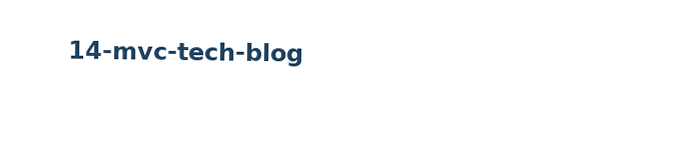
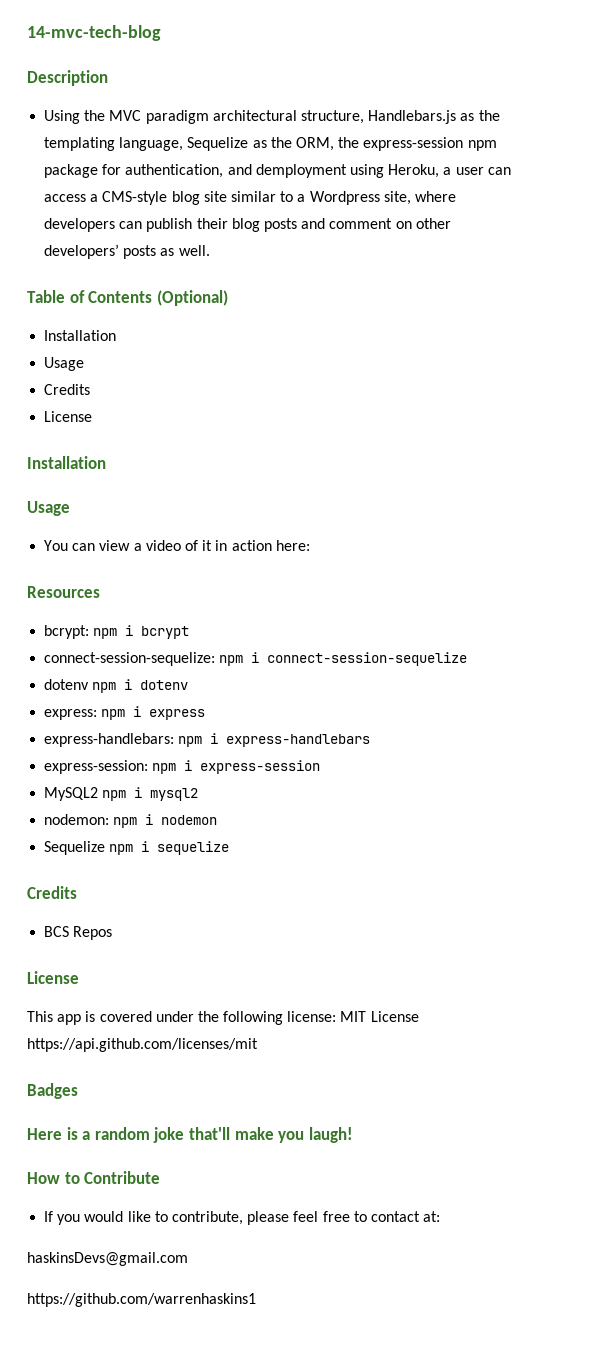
+ Description
+ Using the MVC paradigm architectural structure, Handlebars.js as the templating language, Sequelize as the ORM, the express-session npm package for authentication, and demployment using Heroku, a user can access a CMS-style blog site similar to a Wordpress site, where developers can publish their blog posts and comment on other developers’ posts as well.
+ Table of Contents (Optional)
+ Installation
+ Usage
+ Credits
+ License
+ Installation
+ Usage
+ You can view a video of it in action here:
+ Resources
+ bcrypt: npm i bcrypt
+ connect-session-sequelize: npm i connect-session-sequelize
+ dotenv npm i dotenv
+ express: npm i express
+ express-handlebars: npm i express-handlebars
+ express-session: npm i express-session
+ MySQL2 npm i mysql2
+ nodemon: npm i nodemon
+ Sequelize npm i sequelize
+ Credits
+ BCS Repos
+ License
+ This app is covered under the following license: MIT License https://api.github.com/licenses/mit
+ Badges
+ Here is a random joke that'll make you laugh!
+ How to Contribute
+ If you would like to contribute, please feel free to contact at:
+ haskinsDevs@gmail.com
+ https://github.com/warrenhaskins1

